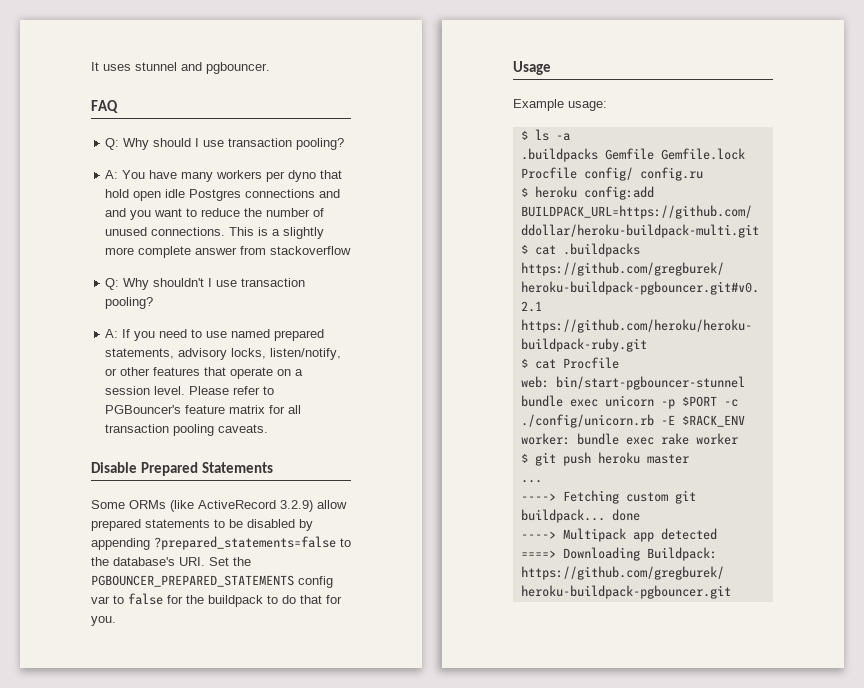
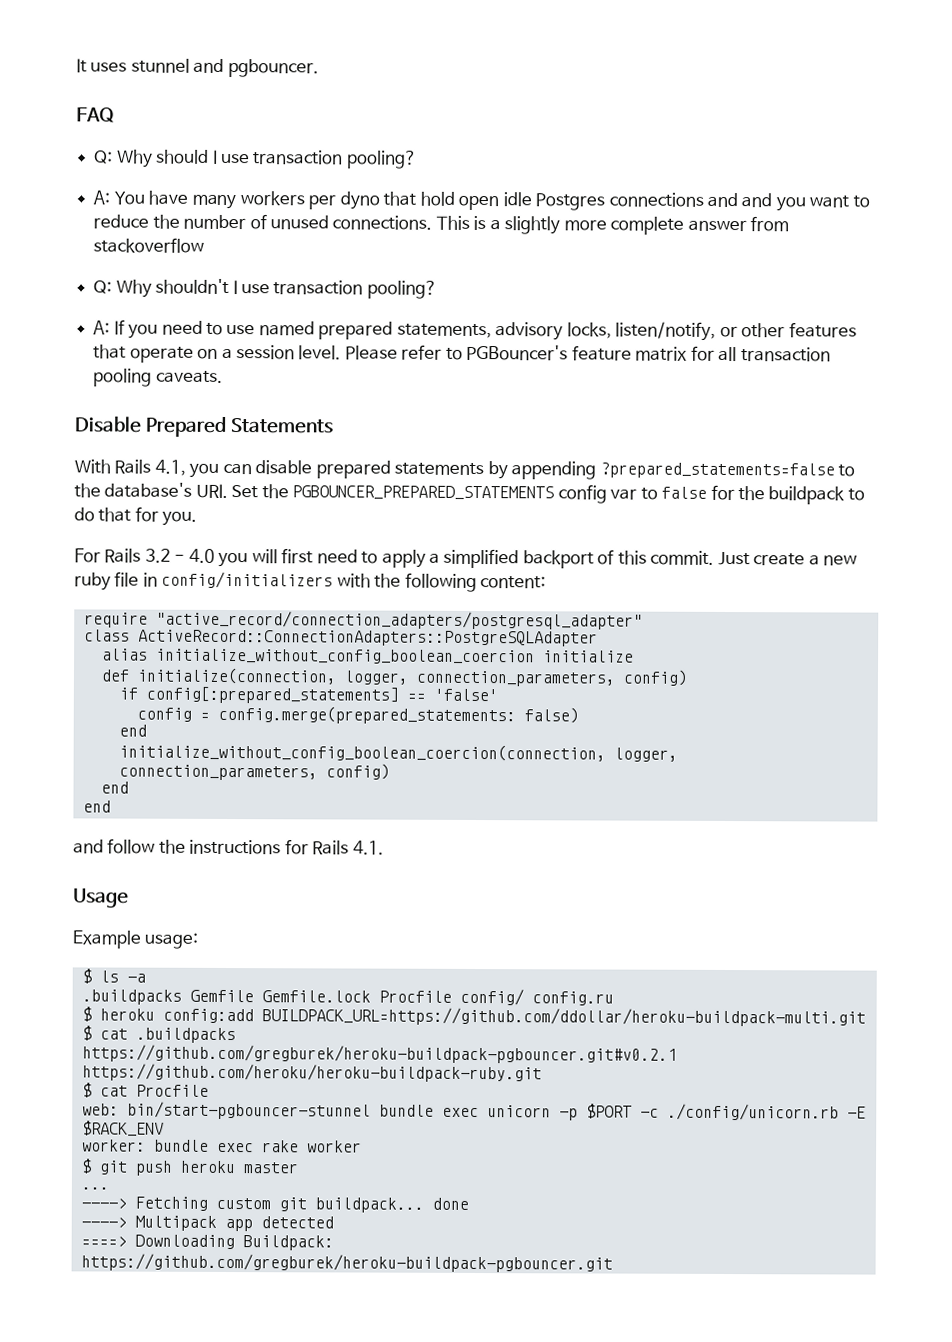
- Some ORMs (like ActiveRecord 3.2.9) allow prepared statements to be disabled by appending ?prepared_statements=false to the database's URI. Set the PGBOUNCER_PREPARED_STATEMENTS config var to false for the buildpack to do that for you.
+ With Rails 4.1, you can disable prepared statements by appending ?prepared_statements=false to the database's URI. Set the PGBOUNCER_PREPARED_STATEMENTS config var to false for the buildpack to do that for you.
+ For Rails 3.2 - 4.0 you will first need to apply a simplified backport of this commit. Just create a new ruby file in config/initializers with the following content:
+ require "active_record/connection_adapters/postgresql_adapter"
+ class ActiveRecord::ConnectionAdapters::PostgreSQLAdapter
+ alias initialize_without_config_boolean_coercion initialize
+ def initialize(connection, logger, connection_parameters, config)
+ if config[:prepared_statements] == 'false'
+ config = config.merge(prepared_statements: false)
+ end
+ initialize_without_config_boolean_coercion(connection, logger, connection_parameters, config)
+ end
+ end
+ and follow the instructions for Rails 4.1.

